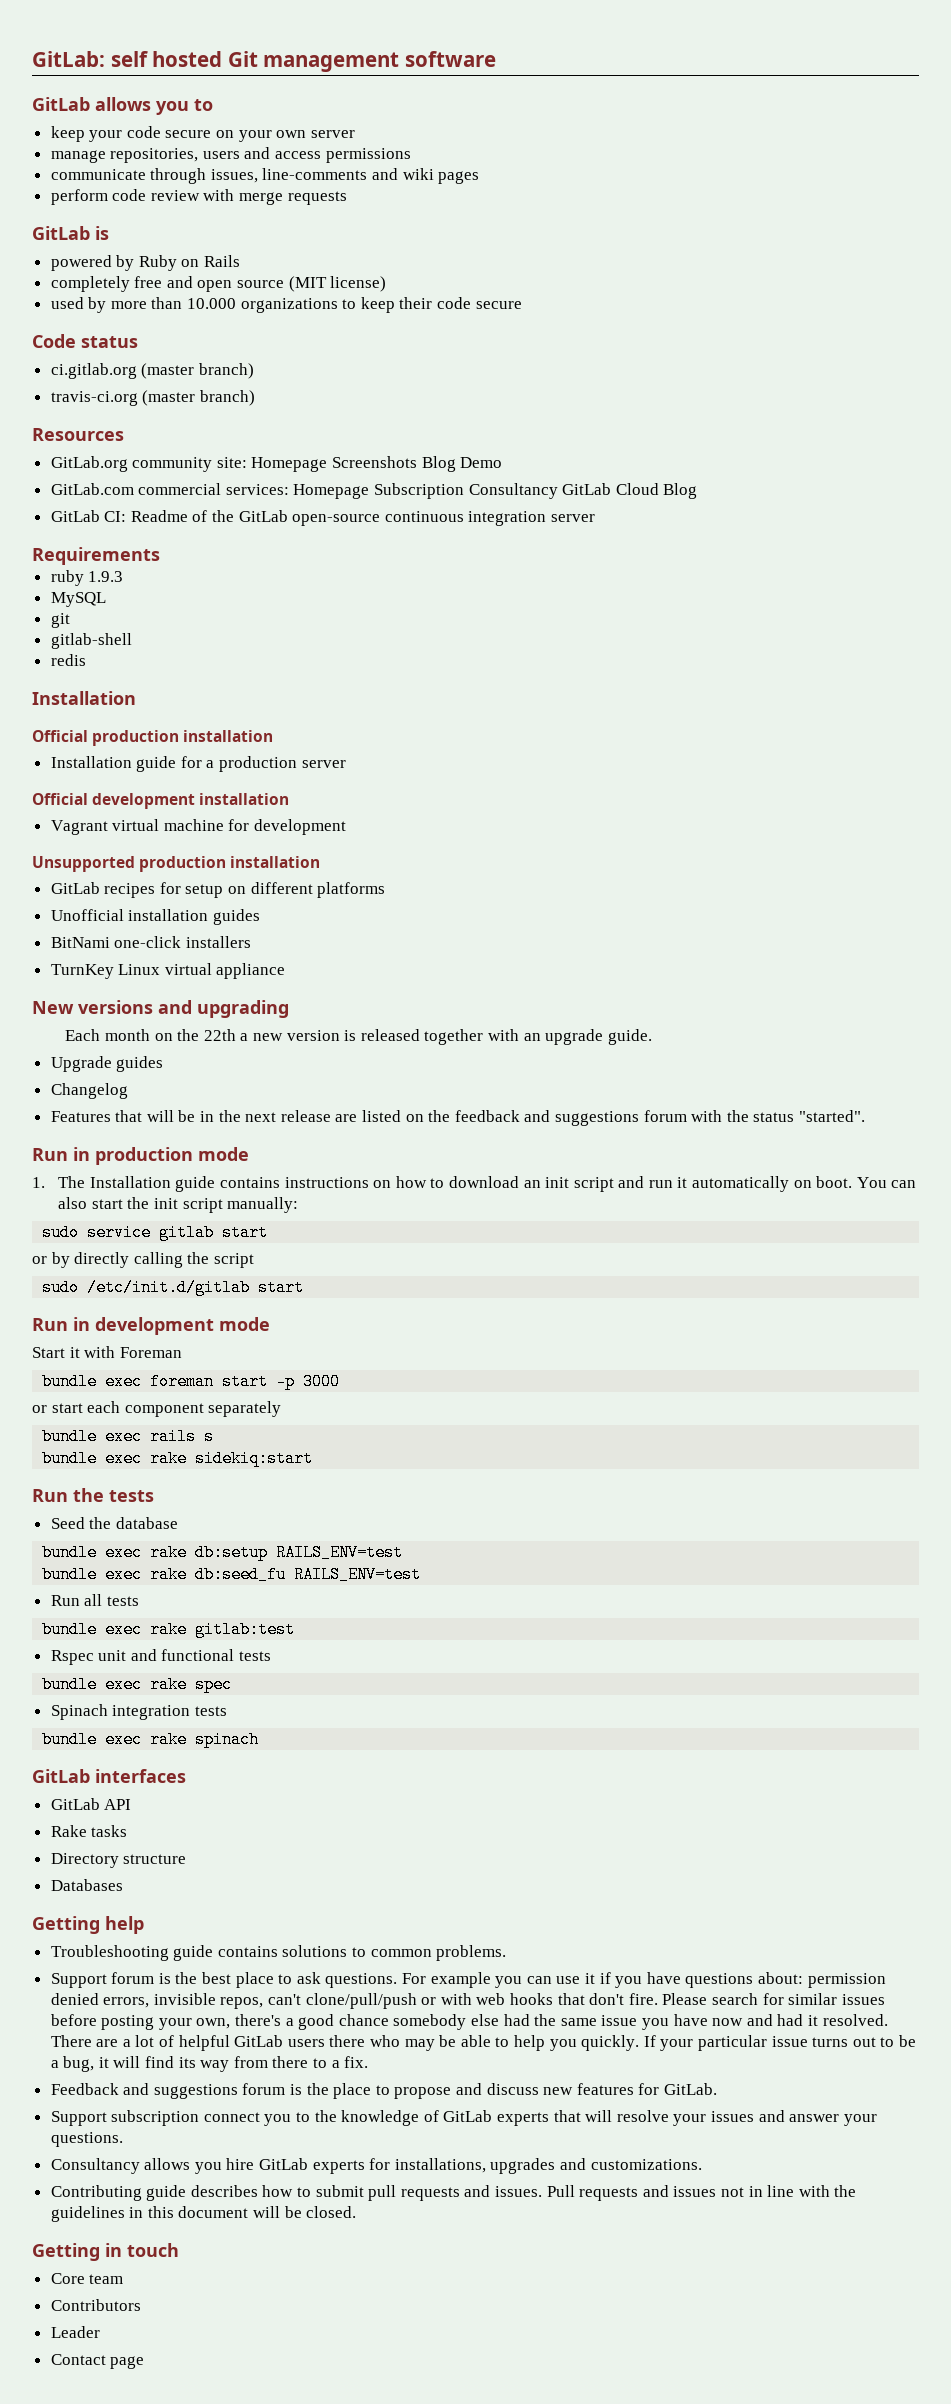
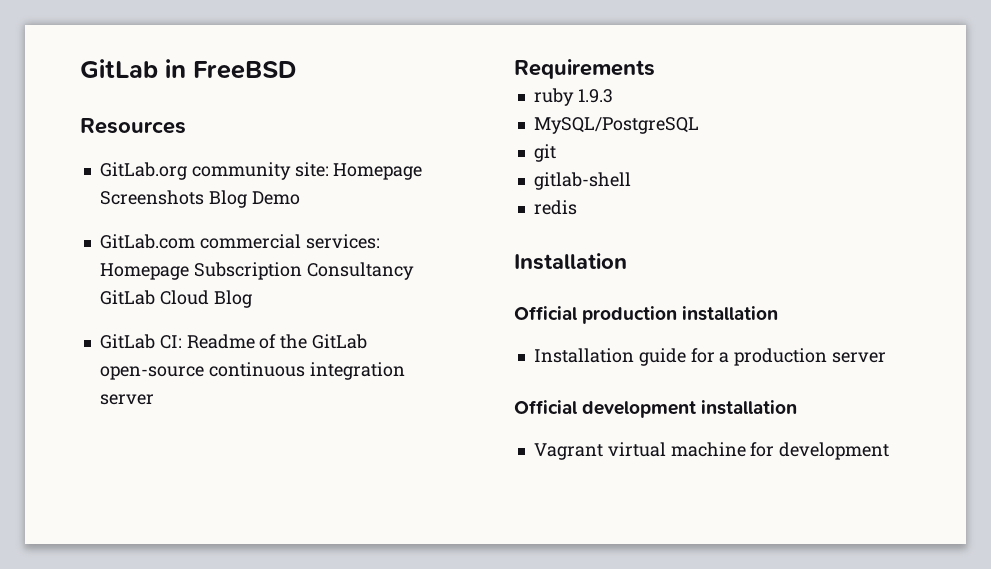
- GitLab: self hosted Git management software
- GitLab allows you to
- keep your code secure on your own server
- manage repositories, users and access permissions
- communicate through issues, line-comments and wiki pages
- perform code review with merge requests
- GitLab is
- powered by Ruby on Rails
- completely free and open source (MIT license)
- used by more than 10.000 organizations to keep their code secure
- Code status
- ci.gitlab.org (master branch)
- travis-ci.org (master branch)
+ GitLab in FreeBSD
- MySQL
+ MySQL/PostgreSQL
- Unsupported production installation
- GitLab recipes for setup on different platforms
- Unofficial installation guides
- BitNami one-click installers
- TurnKey Linux virtual appliance
- New versions and upgrading
- Each month on the 22th a new version is released together with an upgrade guide.
- Upgrade guides
- Changelog
- Features that will be in the next release are listed on the feedback and suggestions forum with the status "started".
- Run in production mode
- 1. The Installation guide contains instructions on how to download an init script and run it automatically on boot. You can also start the init script manually:
- sudo service gitlab start
- or by directly calling the script
- sudo /etc/init.d/gitlab start
- Run in development mode
- Start it with Foreman
- bundle exec foreman start -p 3000
- or start each component separately
- bundle exec rails s
- bundle exec rake sidekiq:start
- Run the tests
- Seed the database
- bundle exec rake db:setup RAILS_ENV=test
- bundle exec rake db:seed_fu RAILS_ENV=test
- Run all tests
- bundle exec rake gitlab:test
- Rspec unit and functional tests
- bundle exec rake spec
- Spinach integration tests
- bundle exec rake spinach
- GitLab interfaces
- GitLab API
- Rake tasks
- Directory structure
- Databases
- Getting help
- Troubleshooting guide contains solutions to common problems.
- Support forum is the best place to ask questions. For example you can use it if you have questions about: permission denied errors, invisible repos, can't clone/pull/push or with web hooks that don't fire. Please search for similar issues before posting your own, there's a good chance somebody else had the same issue you have now and had it resolved. There are a lot of helpful GitLab users there who may be able to help you quickly. If your particular issue turns out to be a bug, it will find its way from there to a fix.
- Feedback and suggestions forum is the place to propose and discuss new features for GitLab.
- Support subscription connect you to the knowledge of GitLab experts that will resolve your issues and answer your questions.
- Consultancy allows you hire GitLab experts for installations, upgrades and customizations.
- Contributing guide describes how to submit pull requests and issues. Pull requests and issues not in line with the guidelines in this document will be closed.
- Getting in touch
- Core team
- Contributors
- Leader
- Contact page

